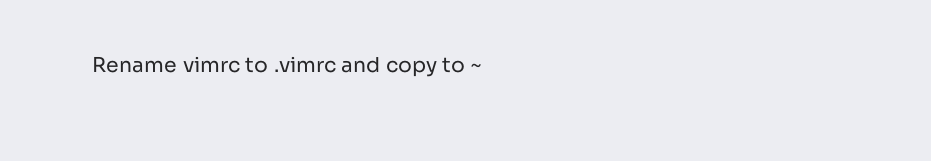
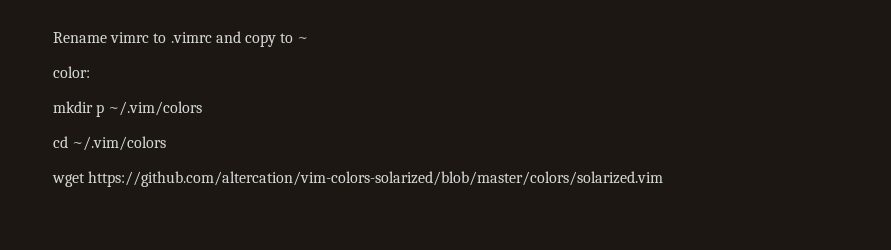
+ color:
+ mkdir p ~/.vim/colors
+ cd ~/.vim/colors
+ wget https://github.com/altercation/vim-colors-solarized/blob/master/colors/solarized.vim

